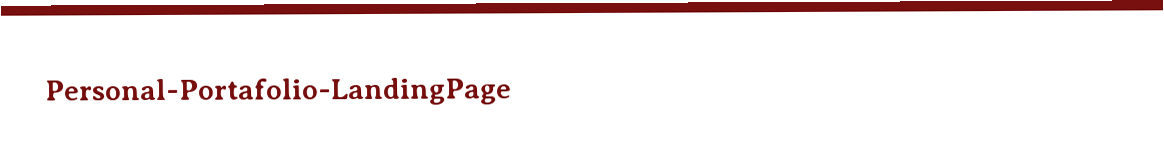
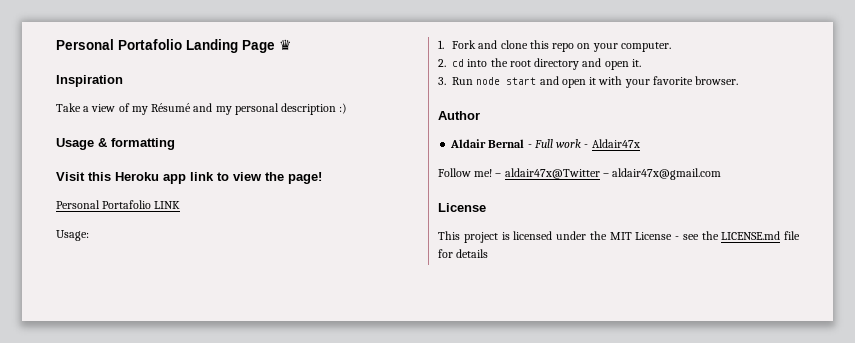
- Personal-Portafolio-LandingPage
+ Personal Portafolio Landing Page ♛
+ Inspiration
+ Take a view of my Résumé and my personal description :)
+ Usage & formatting
+ Visit this Heroku app link to view the page!
+ Personal Portafolio LINK
+ Usage:
+ 1. Fork and clone this repo on your computer.
+ 2. cd into the root directory and open it.
+ 3. Run node start and open it with your favorite browser.
+ Author
+ Aldair Bernal - Full work - Aldair47x
+ Follow me! – aldair47x@Twitter – aldair47x@gmail.com
+ License
+ This project is licensed under the MIT License - see the LICENSE.md file for details

